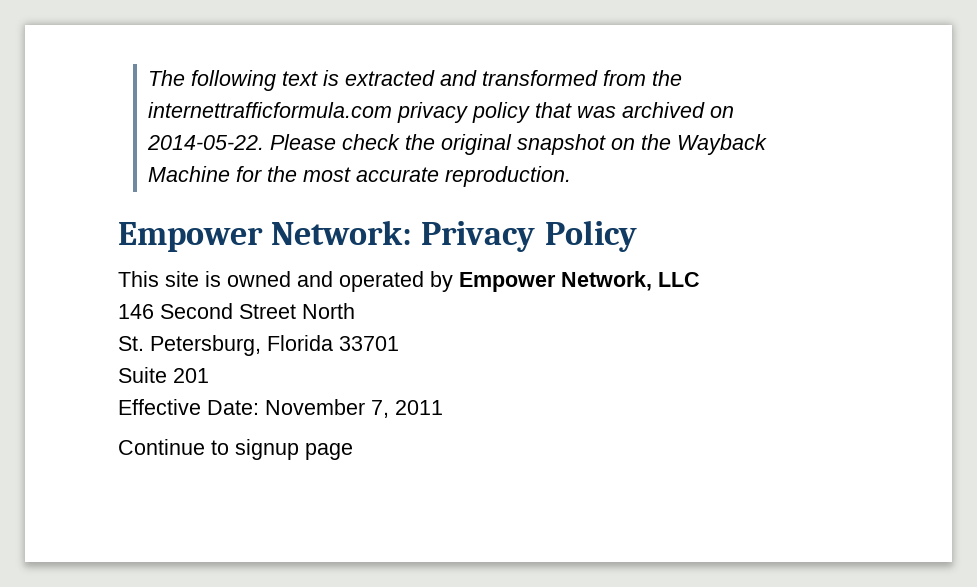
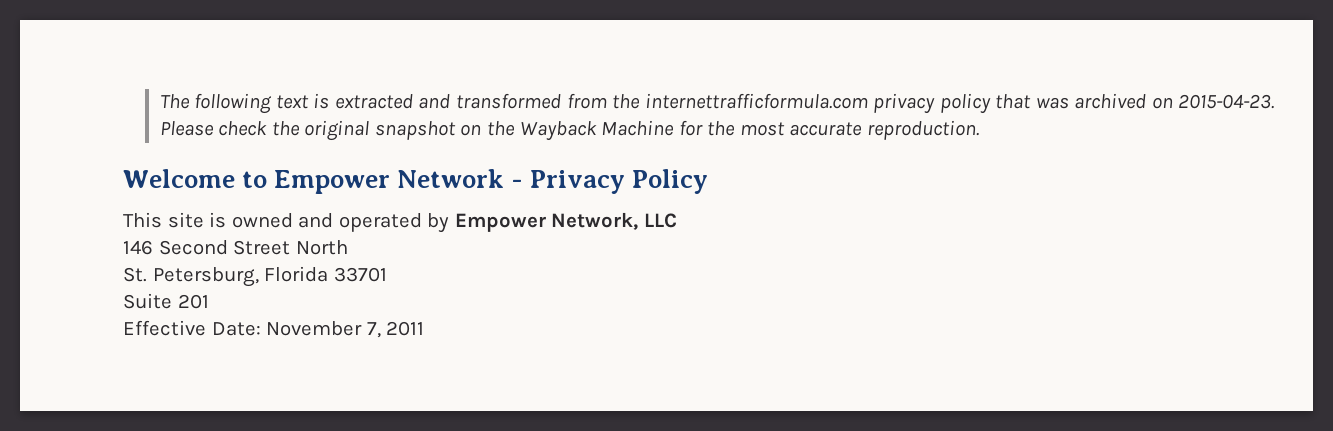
- The following text is extracted and transformed from the internettrafficformula.com privacy policy that was archived on 2014-05-22.
+ The following text is extracted and transformed from the internettrafficformula.com privacy policy that was archived on 2015-04-23.
- Empower Network: Privacy Policy
+ Welcome to Empower Network - Privacy Policy
- Continue to signup page

